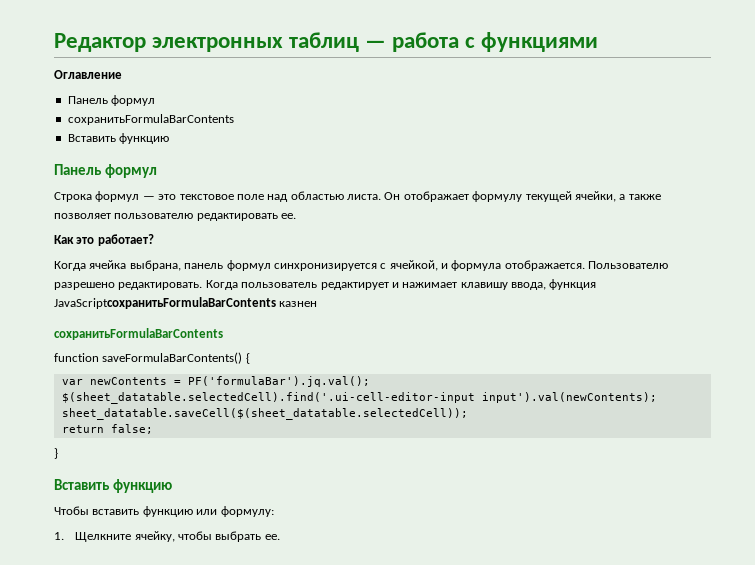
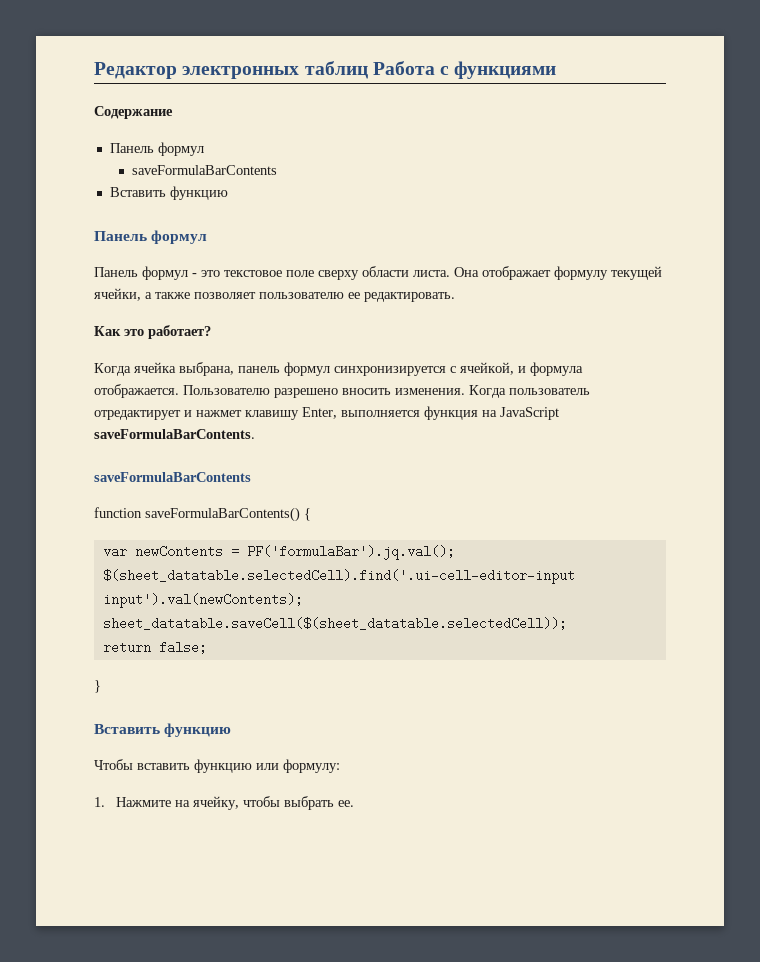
- Редактор электронных таблиц — работа с функциями
+ Редактор электронных таблиц Работа с функциями
- Оглавление
+ Содержание
  Панель формул
- сохранитьFormulaBarContents
+ saveFormulaBarContents
- Строка формул — это текстовое поле над областью листа. Он отображает формулу текущей ячейки, а также позволяет пользователю редактировать ее.
+ Панель формул - это текстовое поле сверху области листа. Она отображает формулу текущей ячейки, а также позволяет пользователю ее редактировать.
- Пользователю разрешено редактировать. Когда пользователь редактирует и нажимает клавишу ввода, функция JavaScriptсохранитьFormulaBarContents казнен
- сохранитьFormulaBarContents
+ Пользователю разрешено вносить изменения. Когда пользователь отредактирует и нажмет клавишу Enter, выполняется функция на JavaScript saveFormulaBarContents.
+ saveFormulaBarContents
- 1. Щелкните ячейку, чтобы выбрать ее.
+ 1. Нажмите на ячейку, чтобы выбрать ее.

